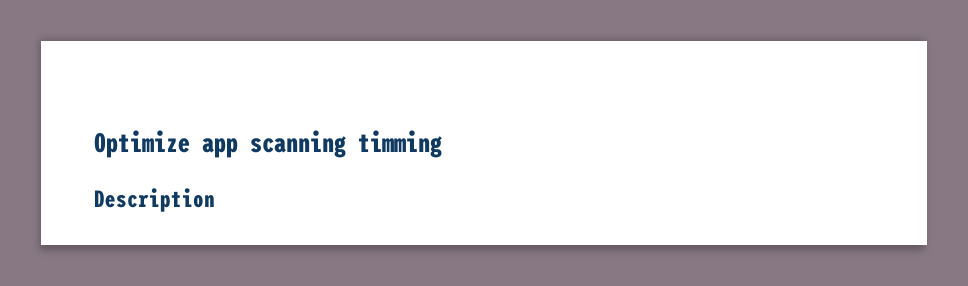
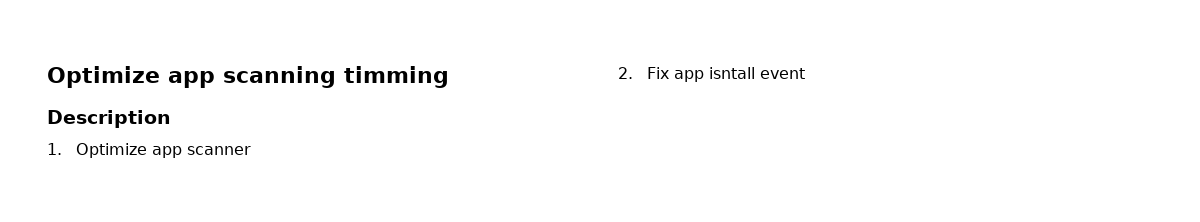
+ 1. Optimize app scanner
+ 2. Fix app isntall event

